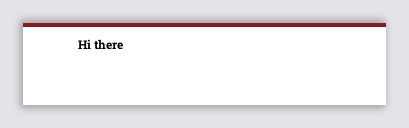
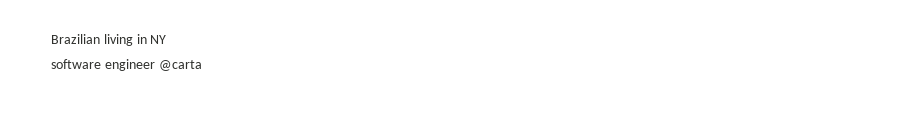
- Hi there
+ Brazilian living in NY
+ software engineer @carta

